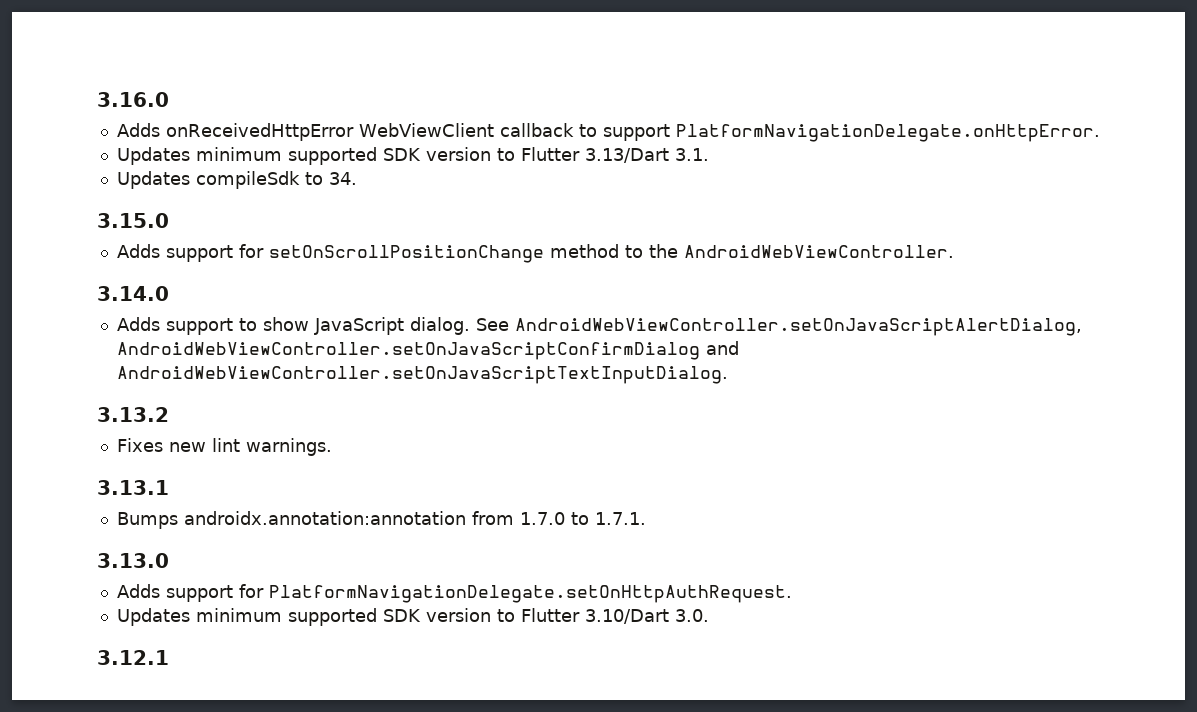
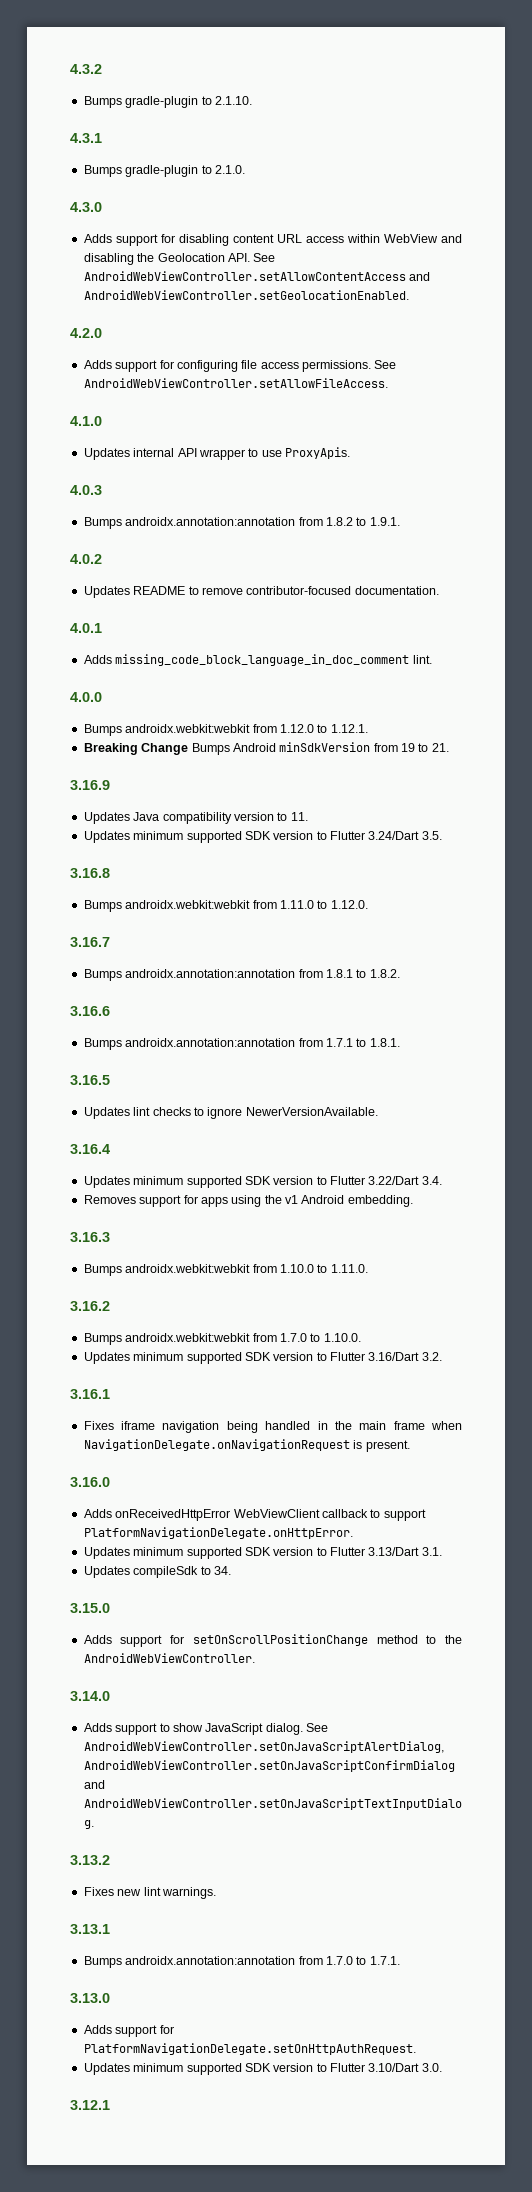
+ 4.3.2
+ Bumps gradle-plugin to 2.1.10.
+ 4.3.1
+ Bumps gradle-plugin to 2.1.0.
+ 4.3.0
+ Adds support for disabling content URL access within WebView and disabling the Geolocation API. See AndroidWebViewController.setAllowContentAccess and AndroidWebViewController.setGeolocationEnabled.
+ 4.2.0
+ Adds support for configuring file access permissions. See AndroidWebViewController.setAllowFileAccess.
+ 4.1.0
+ Updates internal API wrapper to use ProxyApis.
+ 4.0.3
+ Bumps androidx.annotation:annotation from 1.8.2 to 1.9.1.
+ 4.0.2
+ Updates README to remove contributor-focused documentation.
+ 4.0.1
+ Adds missing_code_block_language_in_doc_comment lint.
+ 4.0.0
+ Bumps androidx.webkit:webkit from 1.12.0 to 1.12.1.
+ Breaking Change Bumps Android minSdkVersion from 19 to 21.
+ 3.16.9
+ Updates Java compatibility version to 11.
+ Updates minimum supported SDK version to Flutter 3.24/Dart 3.5.
+ 3.16.8
+ Bumps androidx.webkit:webkit from 1.11.0 to 1.12.0.
+ 3.16.7
+ Bumps androidx.annotation:annotation from 1.8.1 to 1.8.2.
+ 3.16.6
+ Bumps androidx.annotation:annotation from 1.7.1 to 1.8.1.
+ 3.16.5
+ Updates lint checks to ignore NewerVersionAvailable.
+ 3.16.4
+ Updates minimum supported SDK version to Flutter 3.22/Dart 3.4.
+ Removes support for apps using the v1 Android embedding.
+ 3.16.3
+ Bumps androidx.webkit:webkit from 1.10.0 to 1.11.0.
+ 3.16.2
+ Bumps androidx.webkit:webkit from 1.7.0 to 1.10.0.
+ Updates minimum supported SDK version to Flutter 3.16/Dart 3.2.
+ 3.16.1
+ Fixes iframe navigation being handled in the main frame when NavigationDelegate.onNavigationRequest is present.

